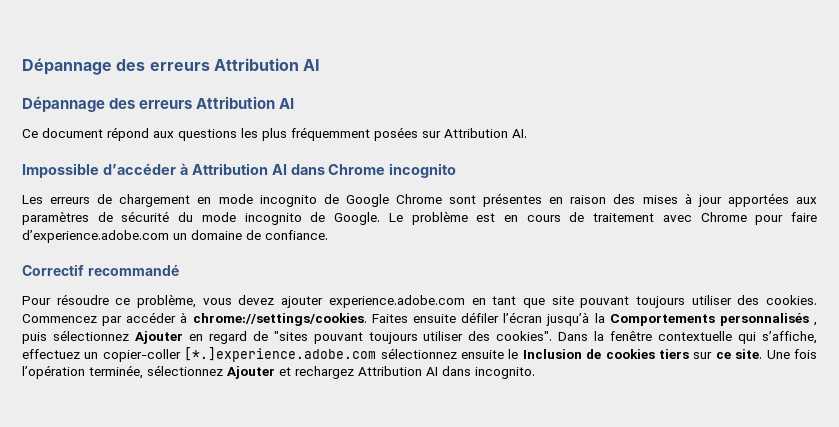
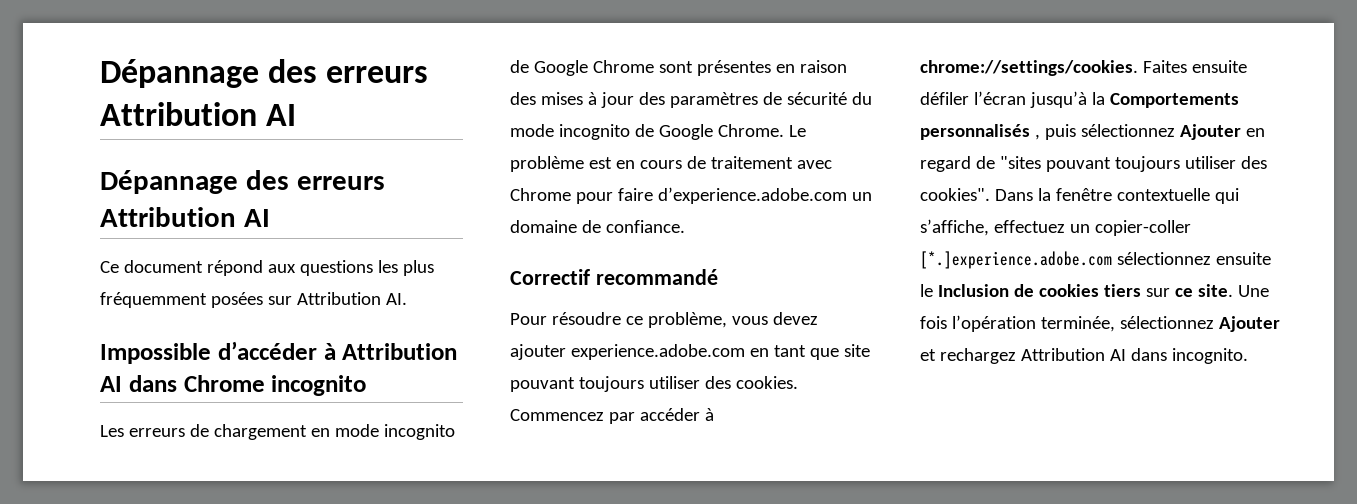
- Les erreurs de chargement en mode incognito de Google Chrome sont présentes en raison des mises à jour apportées aux paramètres de sécurité du mode incognito de Google.
+ Les erreurs de chargement en mode incognito de Google Chrome sont présentes en raison des mises à jour des paramètres de sécurité du mode incognito de Google Chrome.

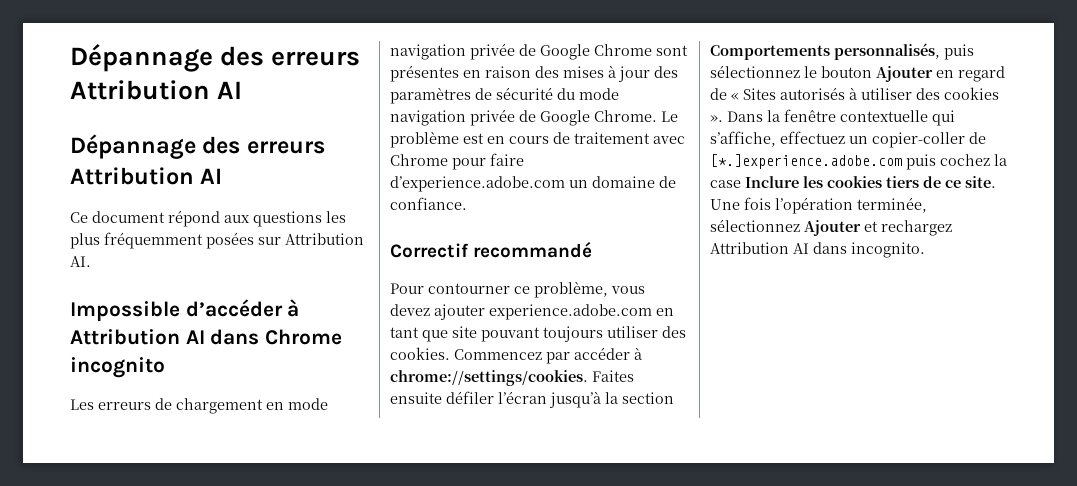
- Les erreurs de chargement en mode incognito de Google Chrome sont présentes en raison des mises à jour des paramètres de sécurité du mode incognito de Google Chrome.
+ Les erreurs de chargement en mode navigation privée de Google Chrome sont présentes en raison des mises à jour des paramètres de sécurité du mode navigation privée de Google Chrome.
- Pour résoudre ce problème, vous devez ajouter experience.adobe.com en tant que site pouvant toujours utiliser des cookies.
+ Pour contourner ce problème, vous devez ajouter experience.adobe.com en tant que site pouvant toujours utiliser des cookies.
- Faites ensuite défiler l’écran jusqu’à la Comportements personnalisés , puis sélectionnez Ajouter en regard de "sites pouvant toujours utiliser des cookies".
+ Faites ensuite défiler l’écran jusqu’à la section Comportements personnalisés, puis sélectionnez le bouton Ajouter en regard de « Sites autorisés à utiliser des cookies ».
- Dans la fenêtre contextuelle qui s’affiche, effectuez un copier-coller [*.]experience.adobe.com sélectionnez ensuite le Inclusion de cookies tiers sur ce site.
+ Dans la fenêtre contextuelle qui s’affiche, effectuez un copier-coller de [*.]experience.adobe.com puis cochez la case Inclure les cookies tiers de ce site.

